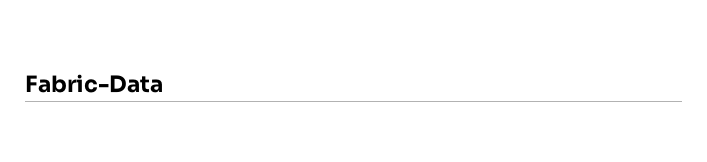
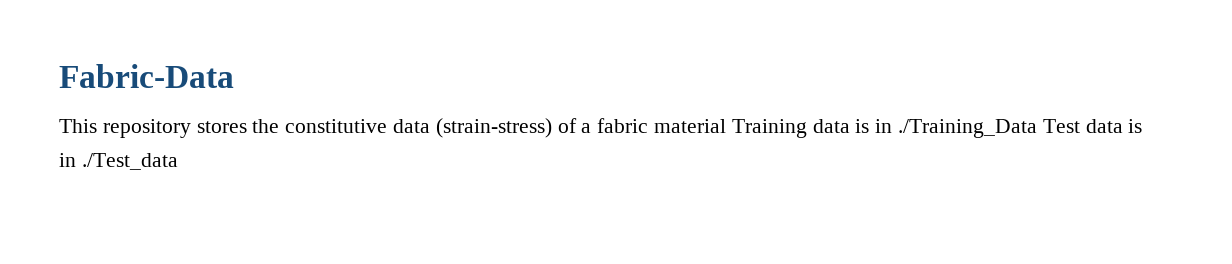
+ This repository stores the constitutive data (strain-stress) of a fabric material Training data is in ./Training_Data Test data is in ./Test_data

